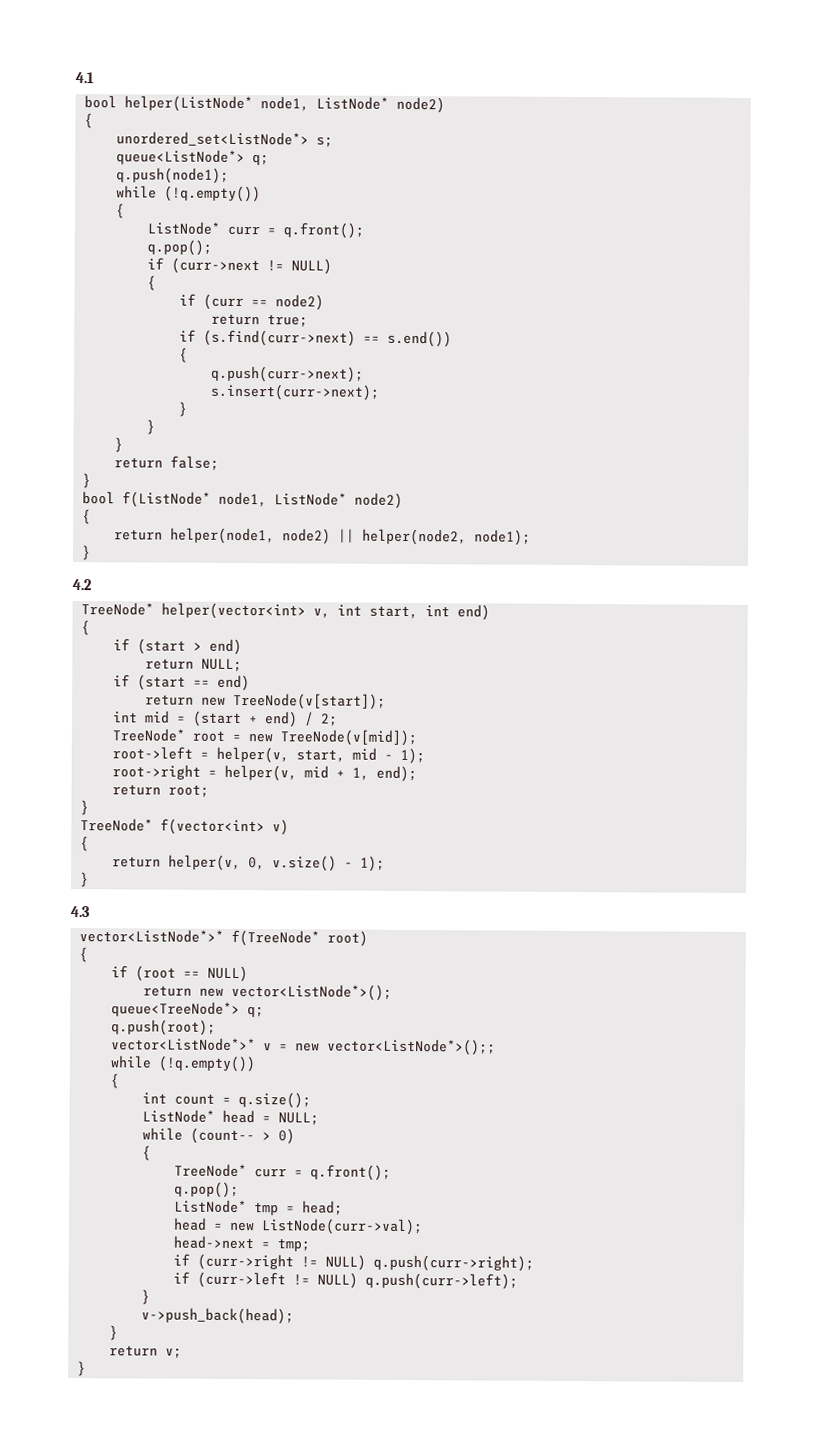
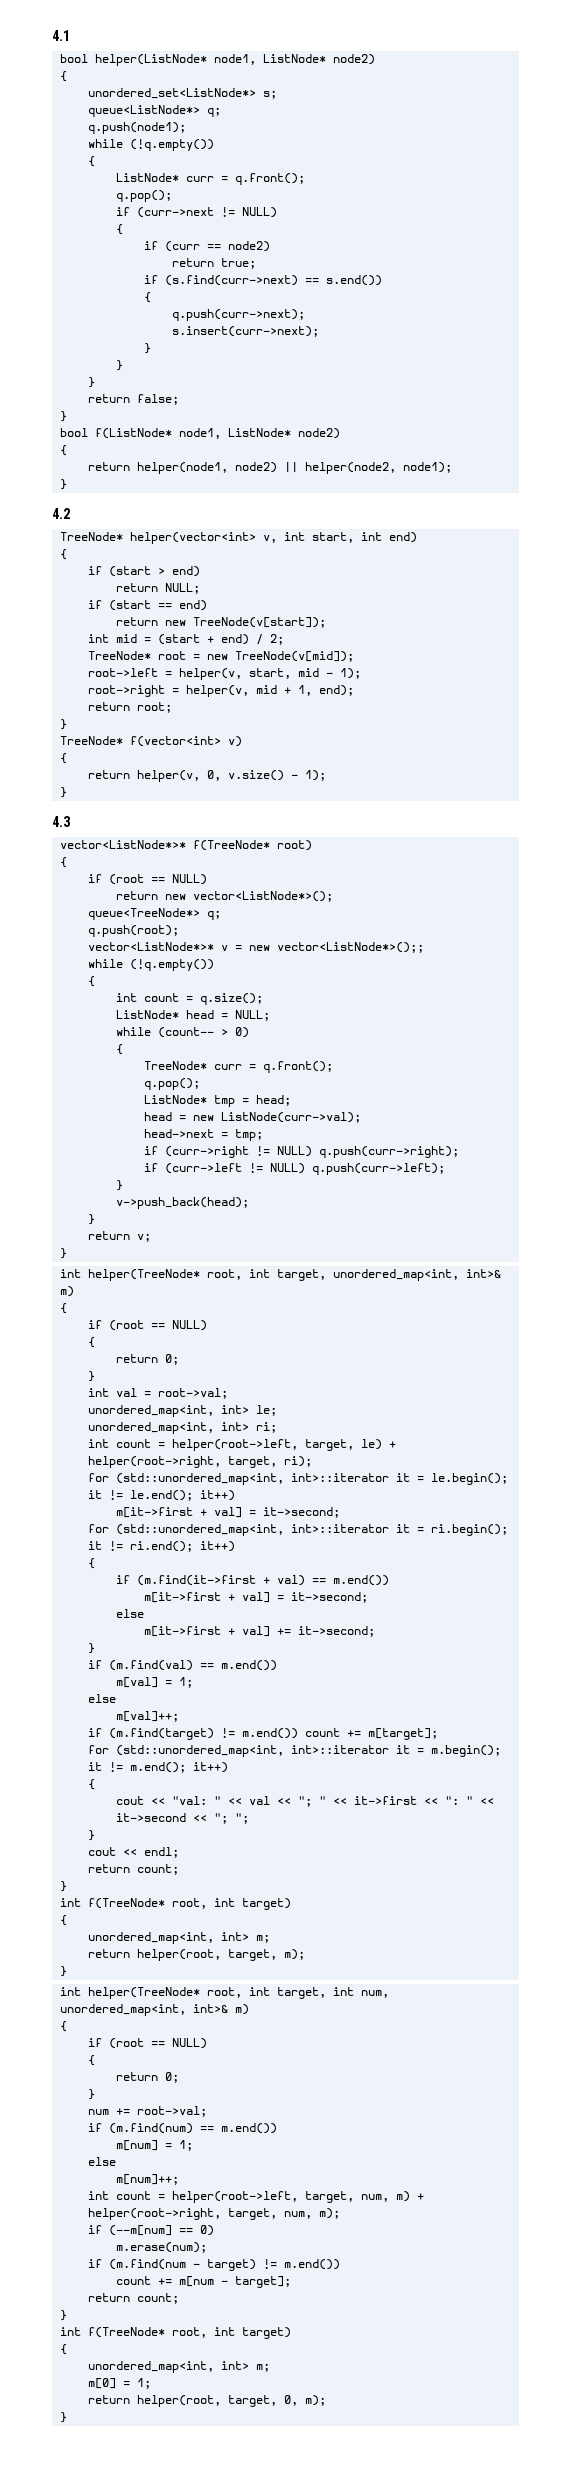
+ int helper(TreeNode* root, int target, unordered_map<int, int>& m)
+ {
+ if (root == NULL)
+ {
+ return 0;
+ }
+ int val = root->val;
+ unordered_map<int, int> le;
+ unordered_map<int, int> ri;
+ int count = helper(root->left, target, le) + helper(root->right, target, ri);
+ for (std::unordered_map<int, int>::iterator it = le.begin(); it != le.end(); it++)
+ m[it->first + val] = it->second;
+ for (std::unordered_map<int, int>::iterator it = ri.begin(); it != ri.end(); it++)
+ {
+ if (m.find(it->first + val) == m.end())
+ m[it->first + val] = it->second;
+ else
+ m[it->first + val] += it->second;
+ }
+ if (m.find(val) == m.end())
+ m[val] = 1;
+ else
+ m[val]++;
+ if (m.find(target) != m.end()) count += m[target];
+ for (std::unordered_map<int, int>::iterator it = m.begin(); it != m.end(); it++)
+ {
+ cout << "val: " << val << "; " << it->first << ": " << it->second << "; ";
+ }
+ cout << endl;
+ return count;
+ }
+ int f(TreeNode* root, int target)
+ {
+ unordered_map<int, int> m;
+ return helper(root, target, m);
+ }
+ int helper(TreeNode* root, int target, int num, unordered_map<int, int>& m)
+ {
+ if (root == NULL)
+ {
+ return 0;
+ }
+ num += root->val;
+ if (m.find(num) == m.end())
+ m[num] = 1;
+ else
+ m[num]++;
+ int count = helper(root->left, target, num, m) + helper(root->right, target, num, m);
+ if (--m[num] == 0)
+ m.erase(num);
+ if (m.find(num - target) != m.end())
+ count += m[num - target];
+ return count;
+ }
+ int f(TreeNode* root, int target)
+ {
+ unordered_map<int, int> m;
+ m[0] = 1;
+ return helper(root, target, 0, m);
+ }

